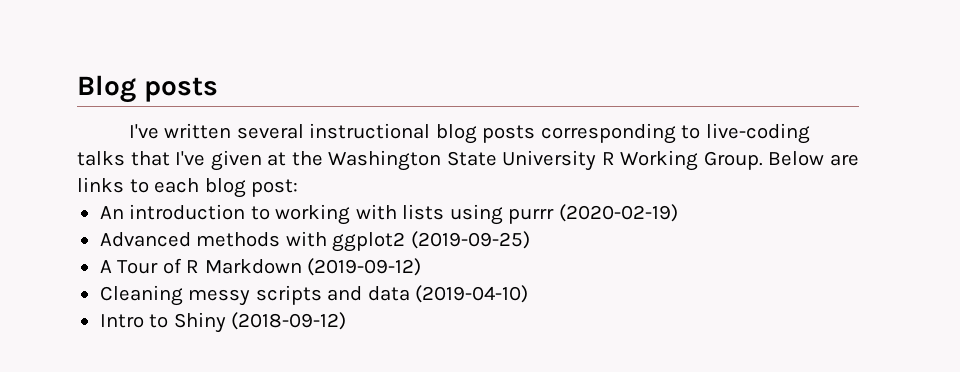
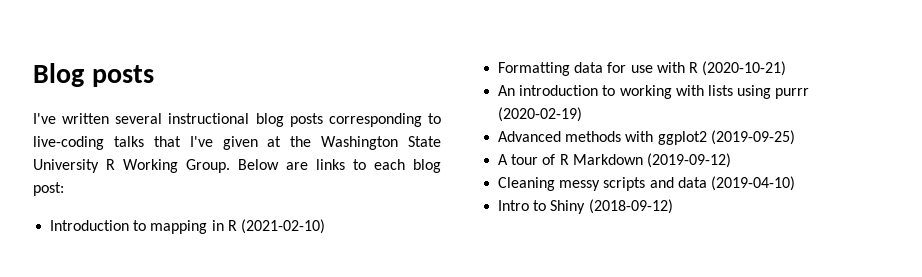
+ Introduction to mapping in R (2021-02-10)
+ Formatting data for use with R (2020-10-21)
- A Tour of R Markdown (2019-09-12)
+ A tour of R Markdown (2019-09-12)

